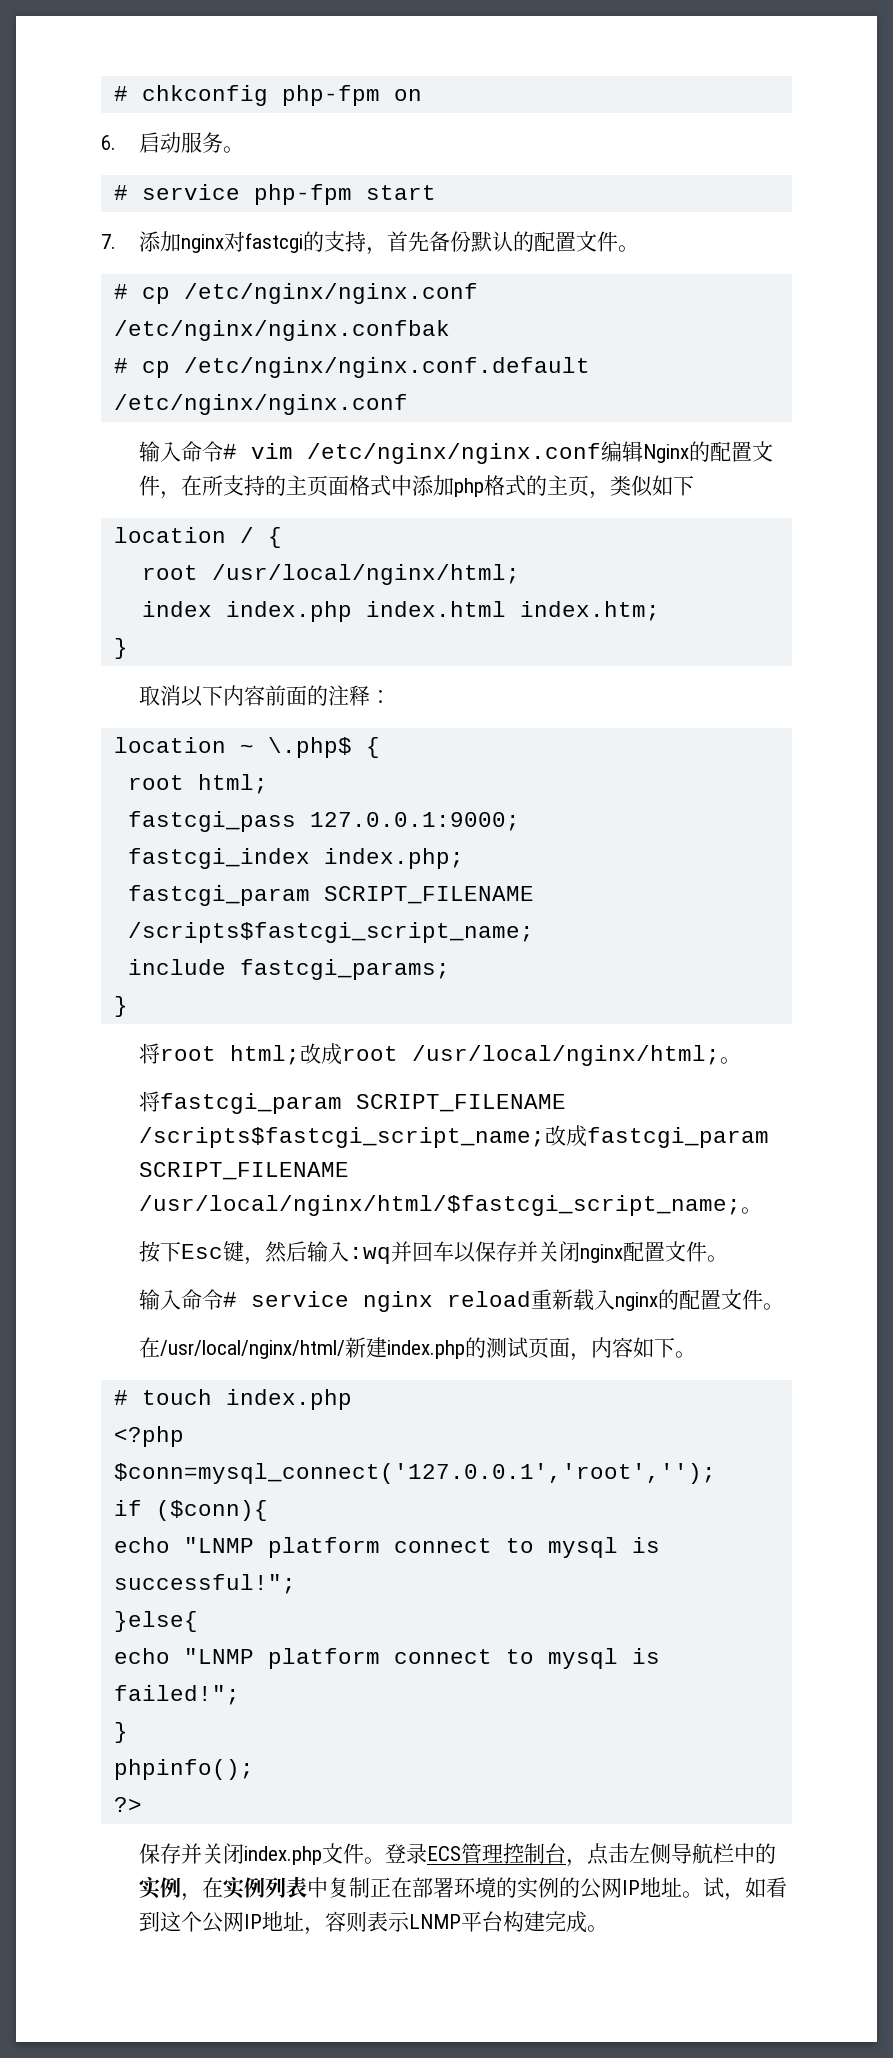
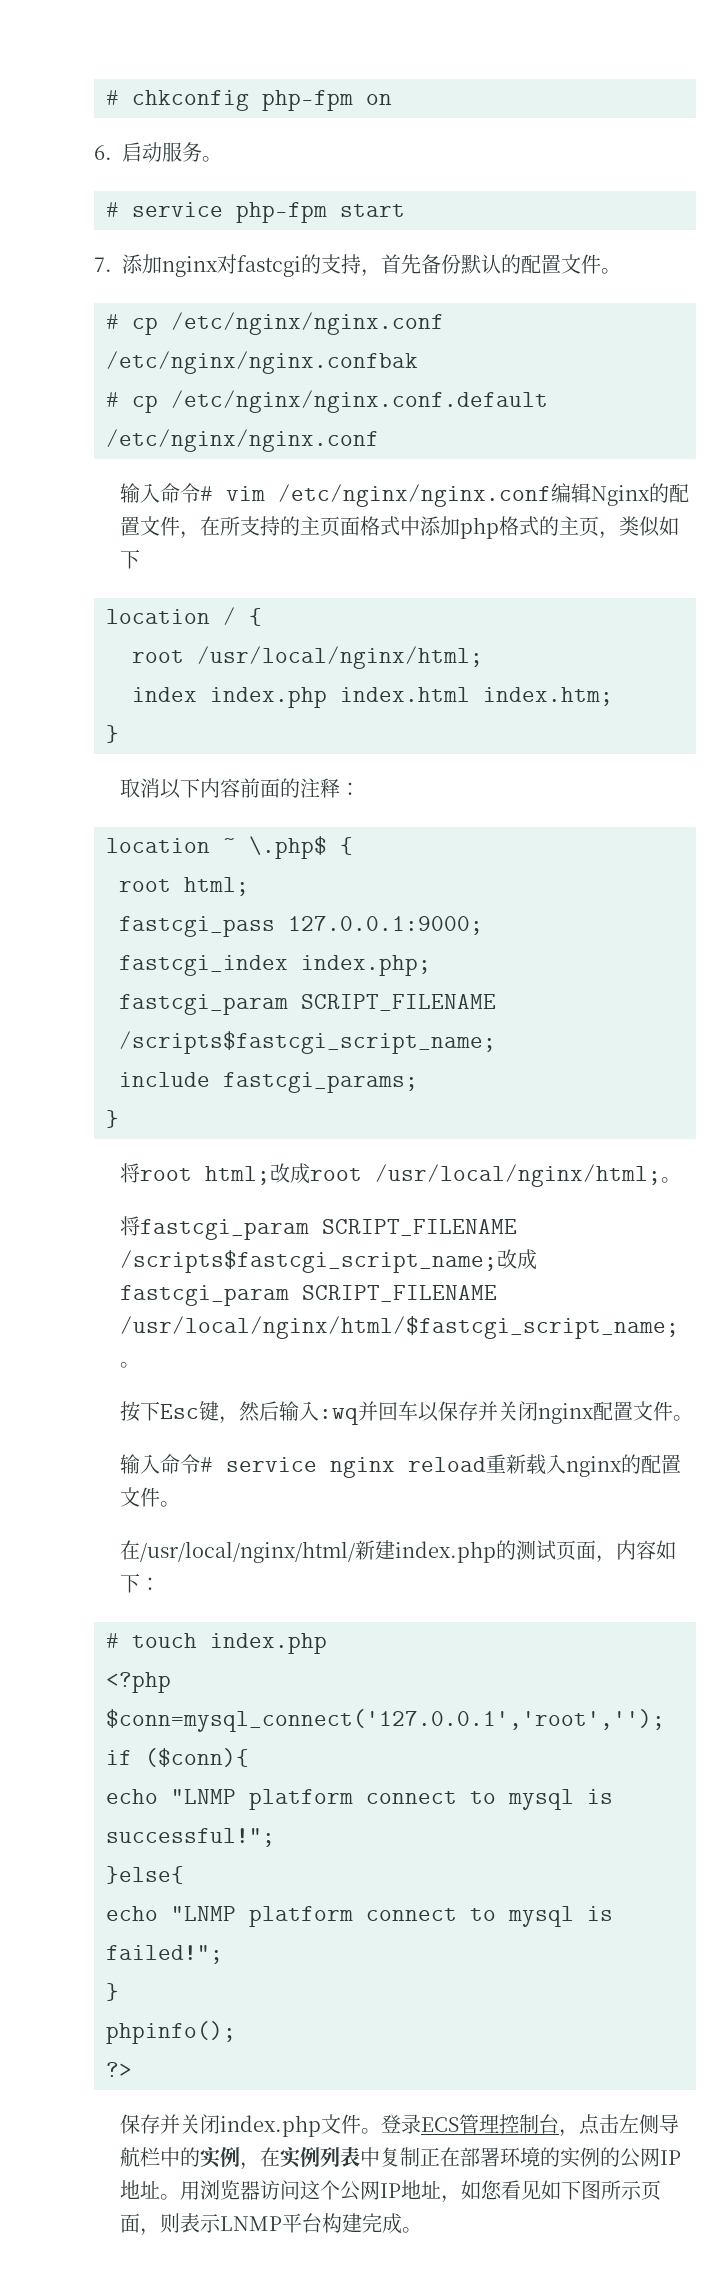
- 在/usr/local/nginx/html/新建index.php的测试页面，内容如下。
+ 在/usr/local/nginx/html/新建index.php的测试页面，内容如下：
- 试，如看到这个公网IP地址，容则表示LNMP平台构建完成。
+ 用浏览器访问这个公网IP地址，如您看见如下图所示页面，则表示LNMP平台构建完成。

